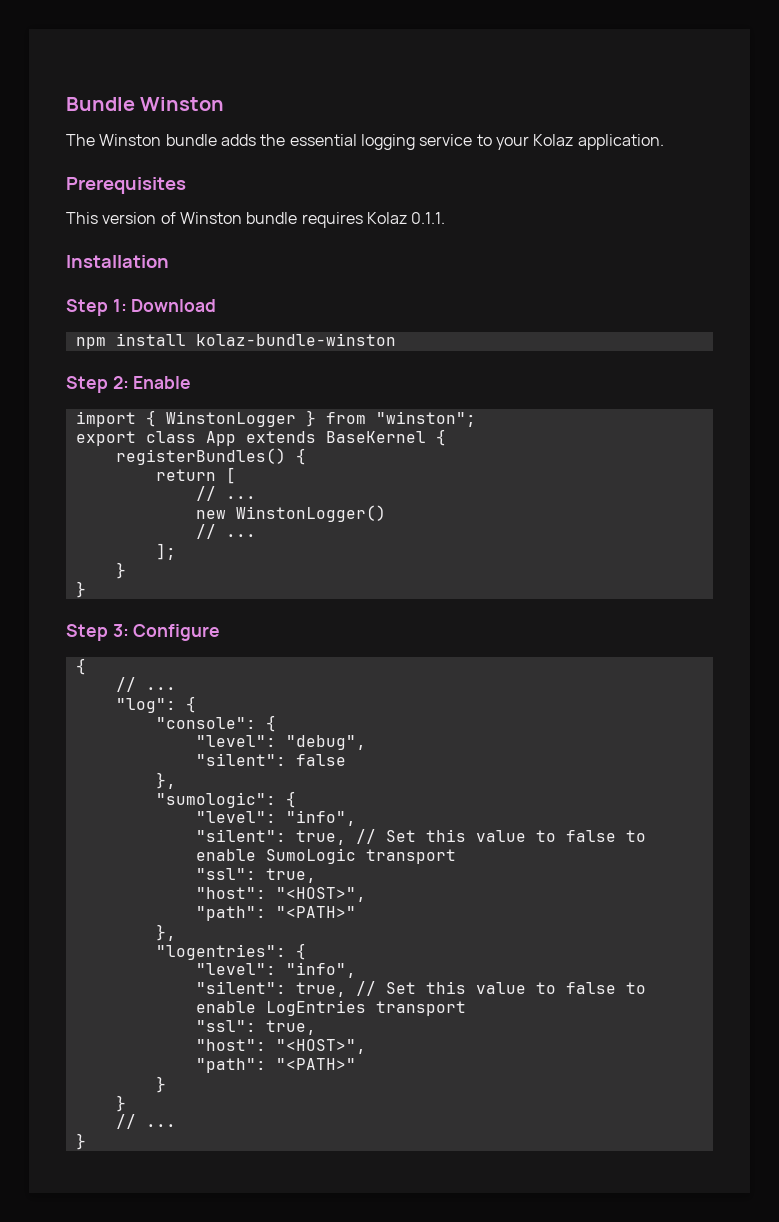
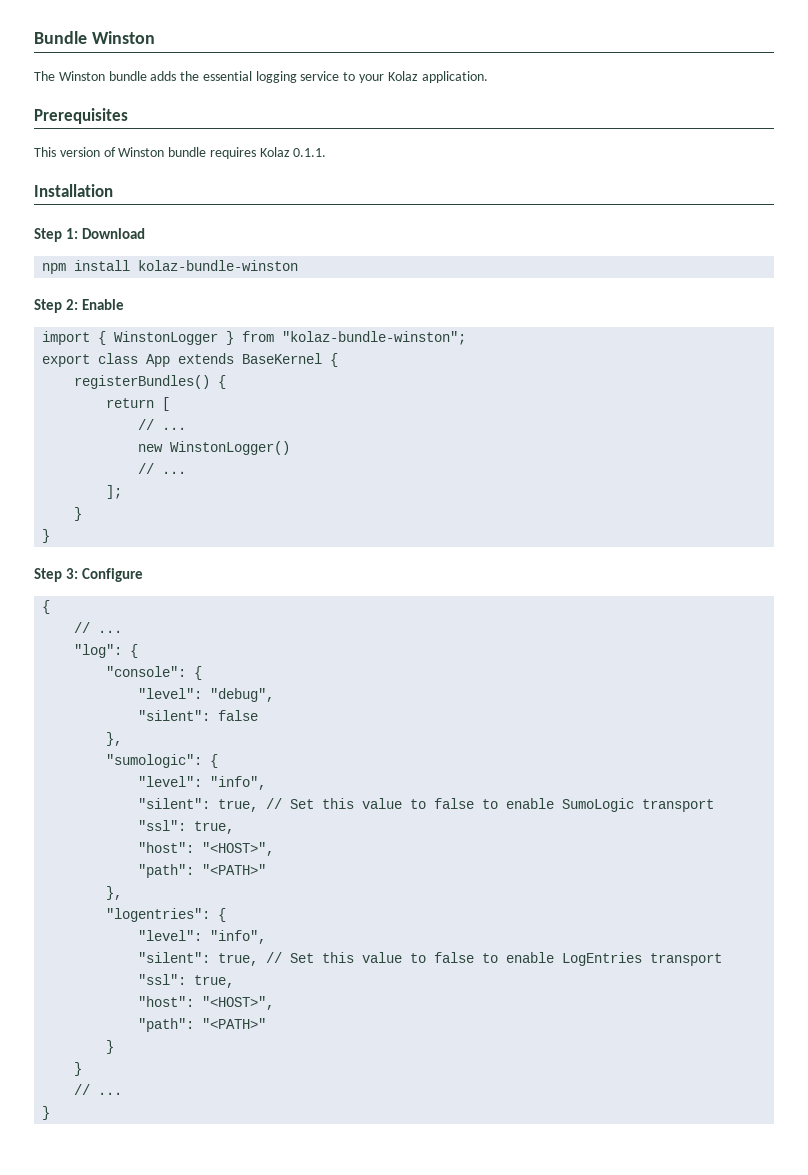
- import { WinstonLogger } from "winston";
+ import { WinstonLogger } from "kolaz-bundle-winston";

